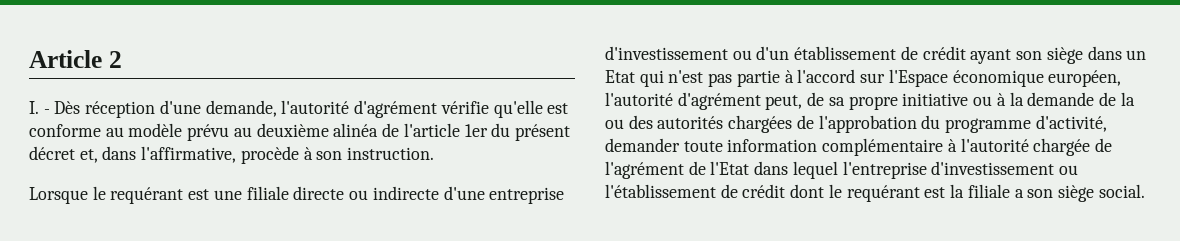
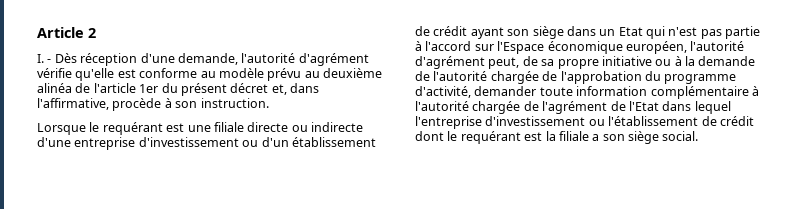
- Lorsque le requérant est une filiale directe ou indirecte d'une entreprise d'investissement ou d'un établissement de crédit ayant son siège dans un Etat qui n'est pas partie à l'accord sur l'Espace économique européen, l'autorité d'agrément peut, de sa propre initiative ou à la demande de la ou des autorités chargées de l'approbation du programme d'activité, demander toute information complémentaire à l'autorité chargée de l'agrément de l'Etat dans lequel l'entreprise d'investissement ou l'établissement de crédit dont le requérant est la filiale a son siège social.
+ Lorsque le requérant est une filiale directe ou indirecte d'une entreprise d'investissement ou d'un établissement de crédit ayant son siège dans un Etat qui n'est pas partie à l'accord sur l'Espace économique européen, l'autorité d'agrément peut, de sa propre initiative ou à la demande de l'autorité chargée de l'approbation du programme d'activité, demander toute information complémentaire à l'autorité chargée de l'agrément de l'Etat dans lequel l'entreprise d'investissement ou l'établissement de crédit dont le requérant est la filiale a son siège social.

